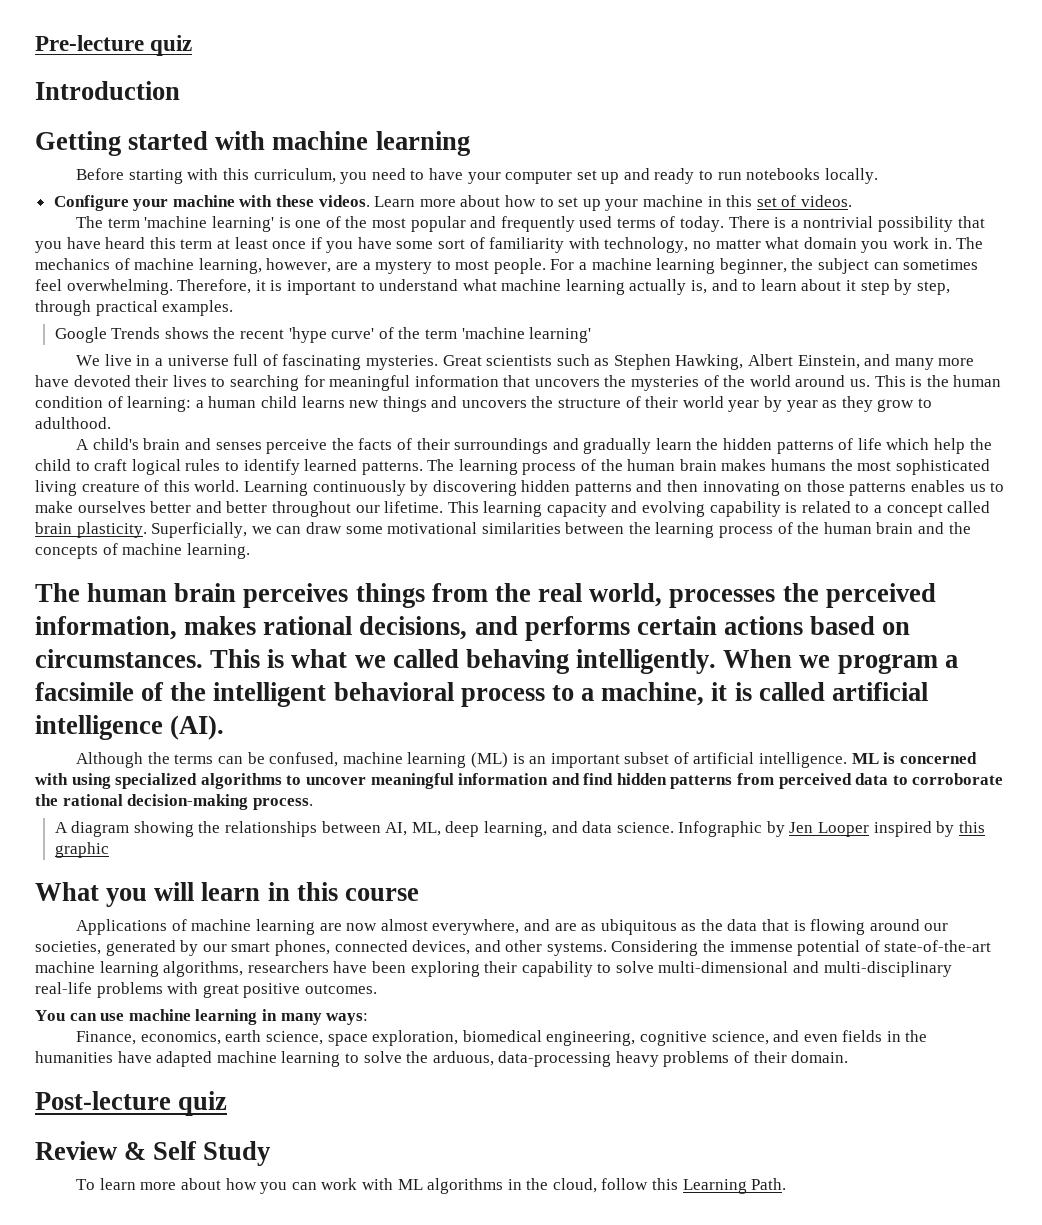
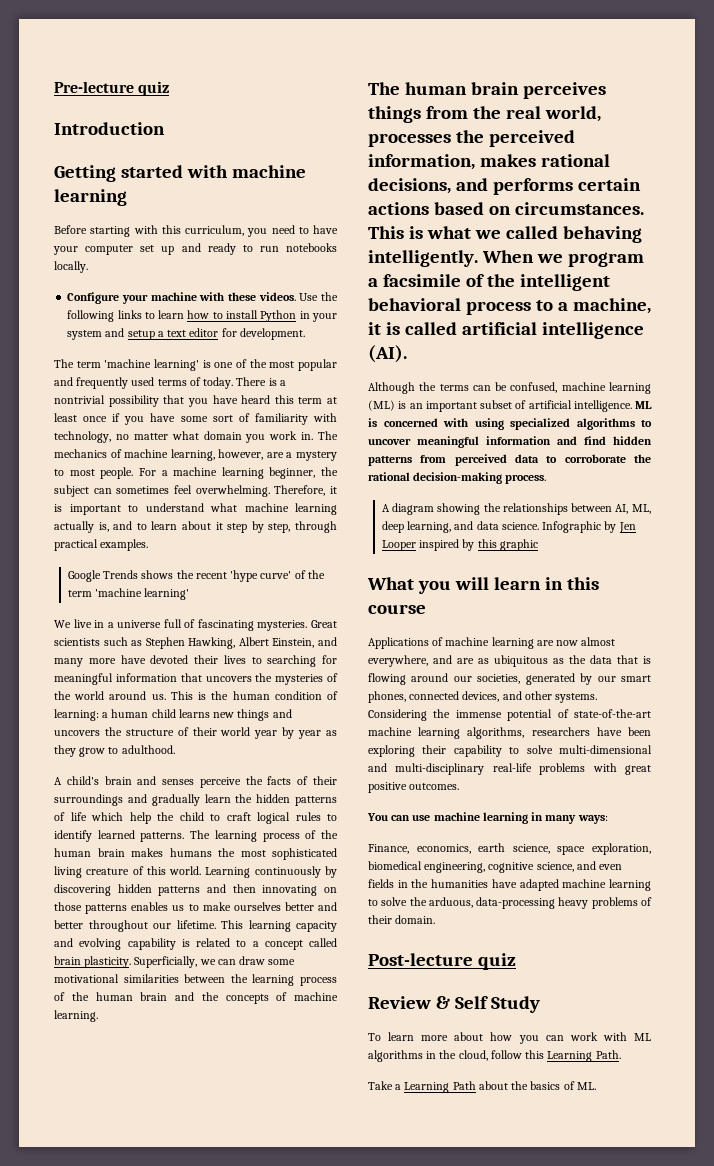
- Learn more about how to set up your machine in this set of videos.
+ Use the following links to learn how to install Python in your system and setup a text editor for development.
+ Take a Learning Path about the basics of ML.

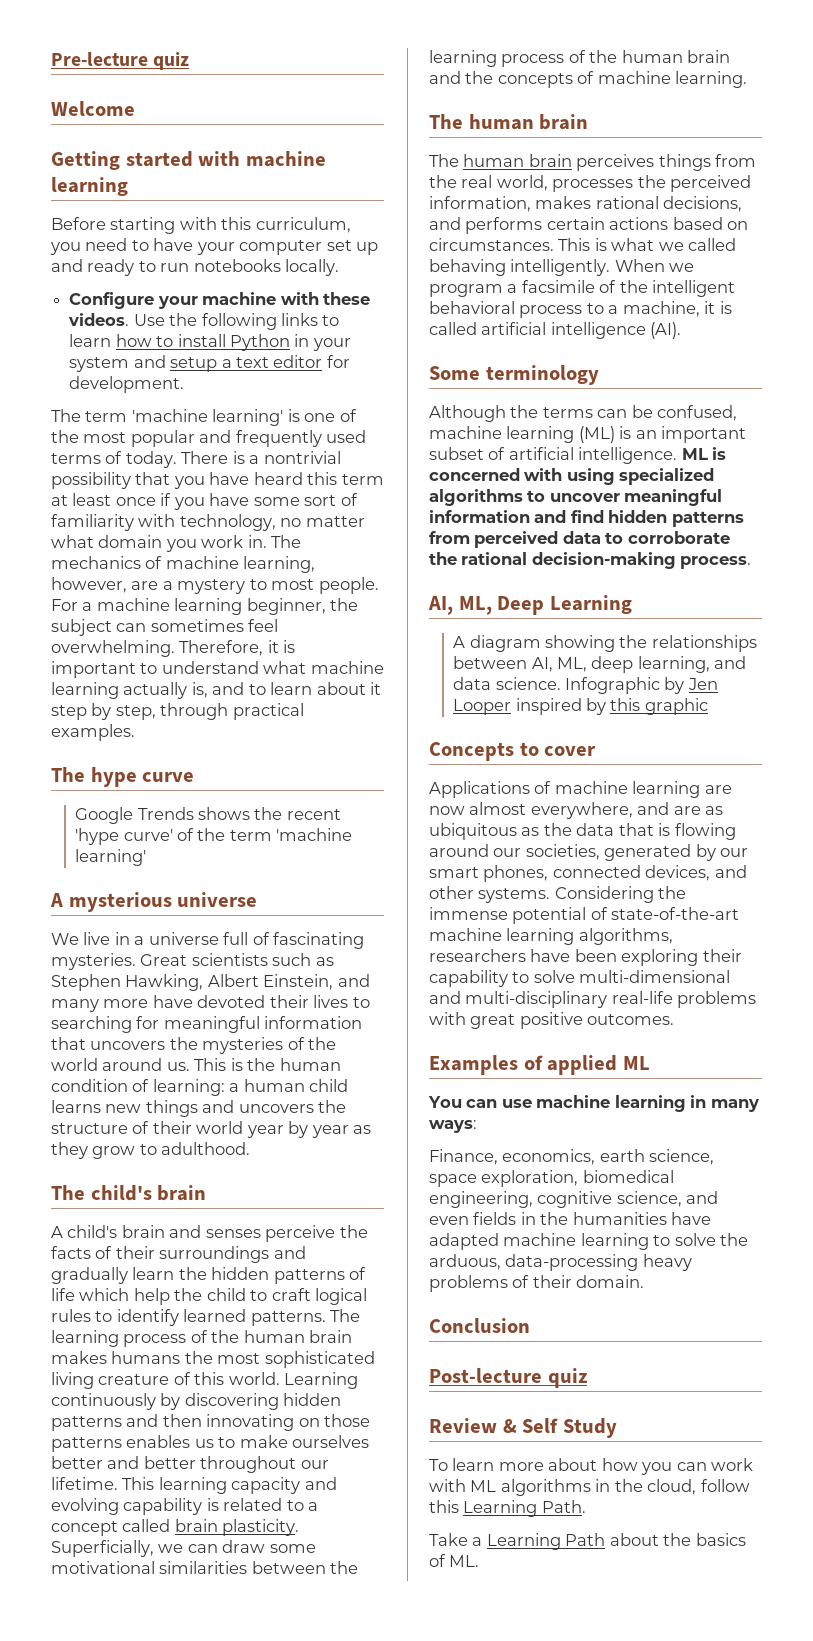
- Introduction
+ Welcome
+ The hype curve
+ A mysterious universe
+ The child's brain
  Superficially, we can draw some motivational similarities between the learning process of the human brain and the concepts of machine learning.
+ The human brain
+ Some terminology
+ AI, ML, Deep Learning
- What you will learn in this course
+ Concepts to cover
+ Examples of applied ML
+ Conclusion

